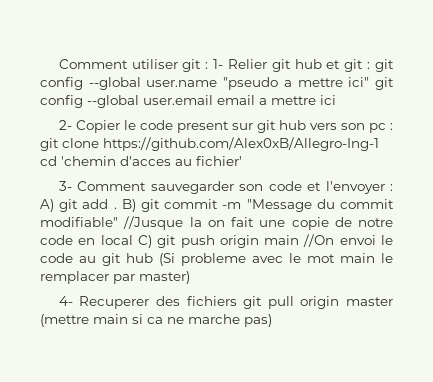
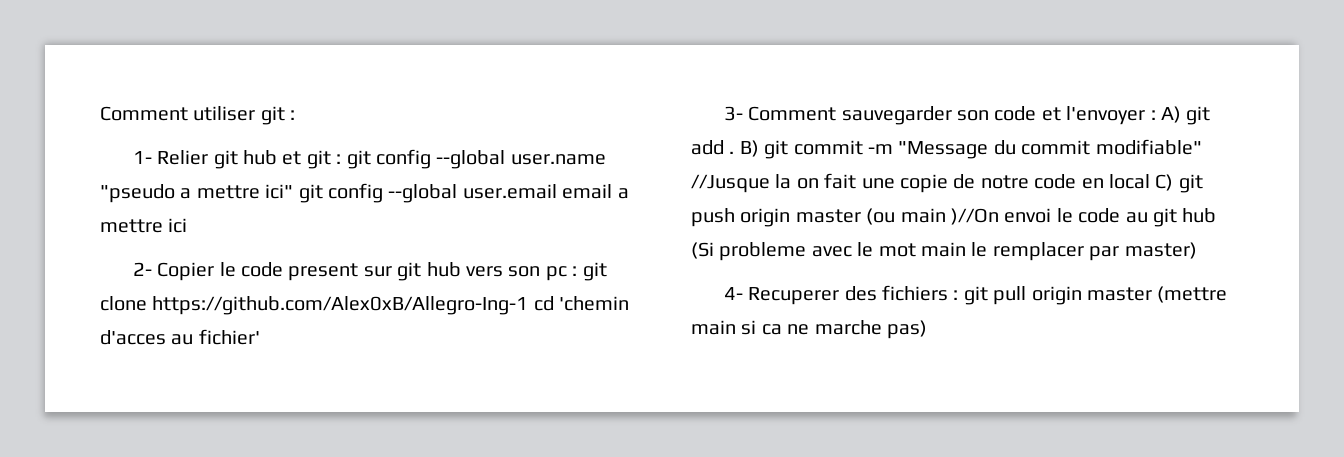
- Comment utiliser git : 1- Relier git hub et git : git config --global user.name "pseudo a mettre ici" git config --global user.email email a mettre ici
+ Comment utiliser git :
+ 1- Relier git hub et git : git config --global user.name "pseudo a mettre ici" git config --global user.email email a mettre ici
- B) git commit -m "Message du commit modifiable" //Jusque la on fait une copie de notre code en local C) git push origin main //On envoi le code au git hub (Si probleme avec le mot main le remplacer par master)
+ B) git commit -m "Message du commit modifiable" //Jusque la on fait une copie de notre code en local C) git push origin master (ou main )//On envoi le code au git hub (Si probleme avec le mot main le remplacer par master)
- 4- Recuperer des fichiers git pull origin master (mettre main si ca ne marche pas)
+ 4- Recuperer des fichiers : git pull origin master (mettre main si ca ne marche pas)

